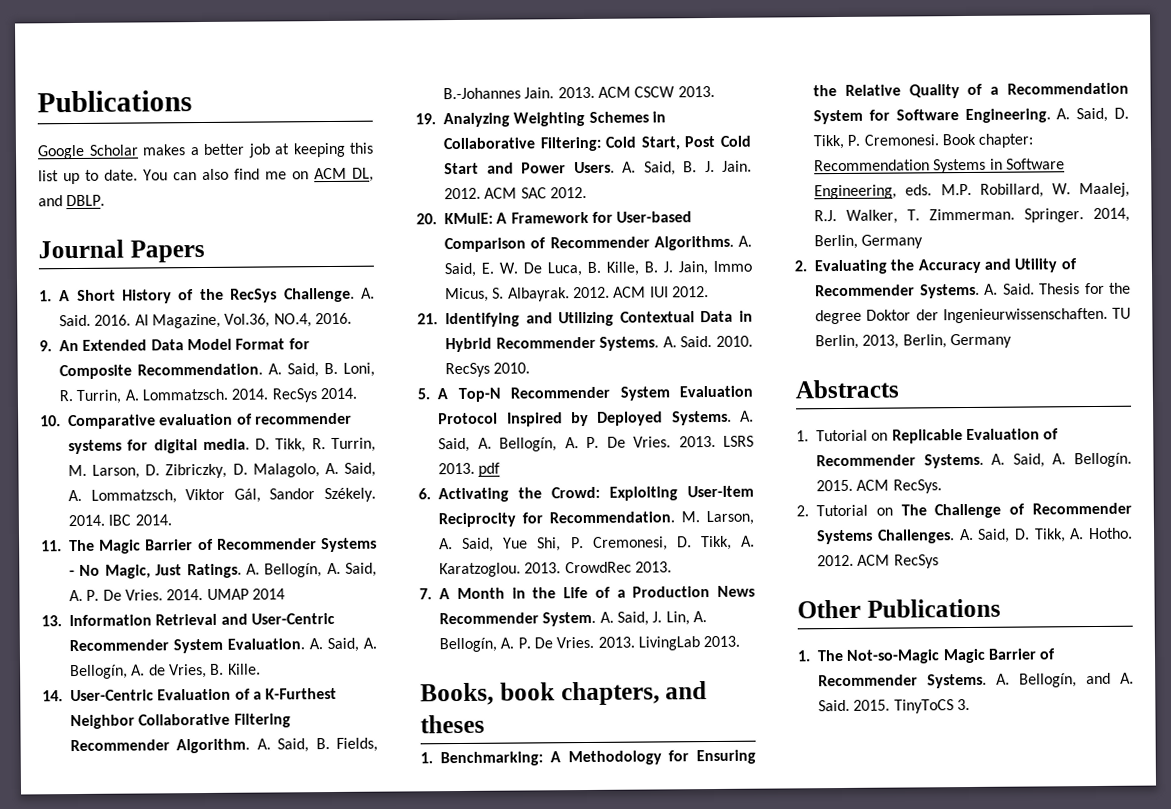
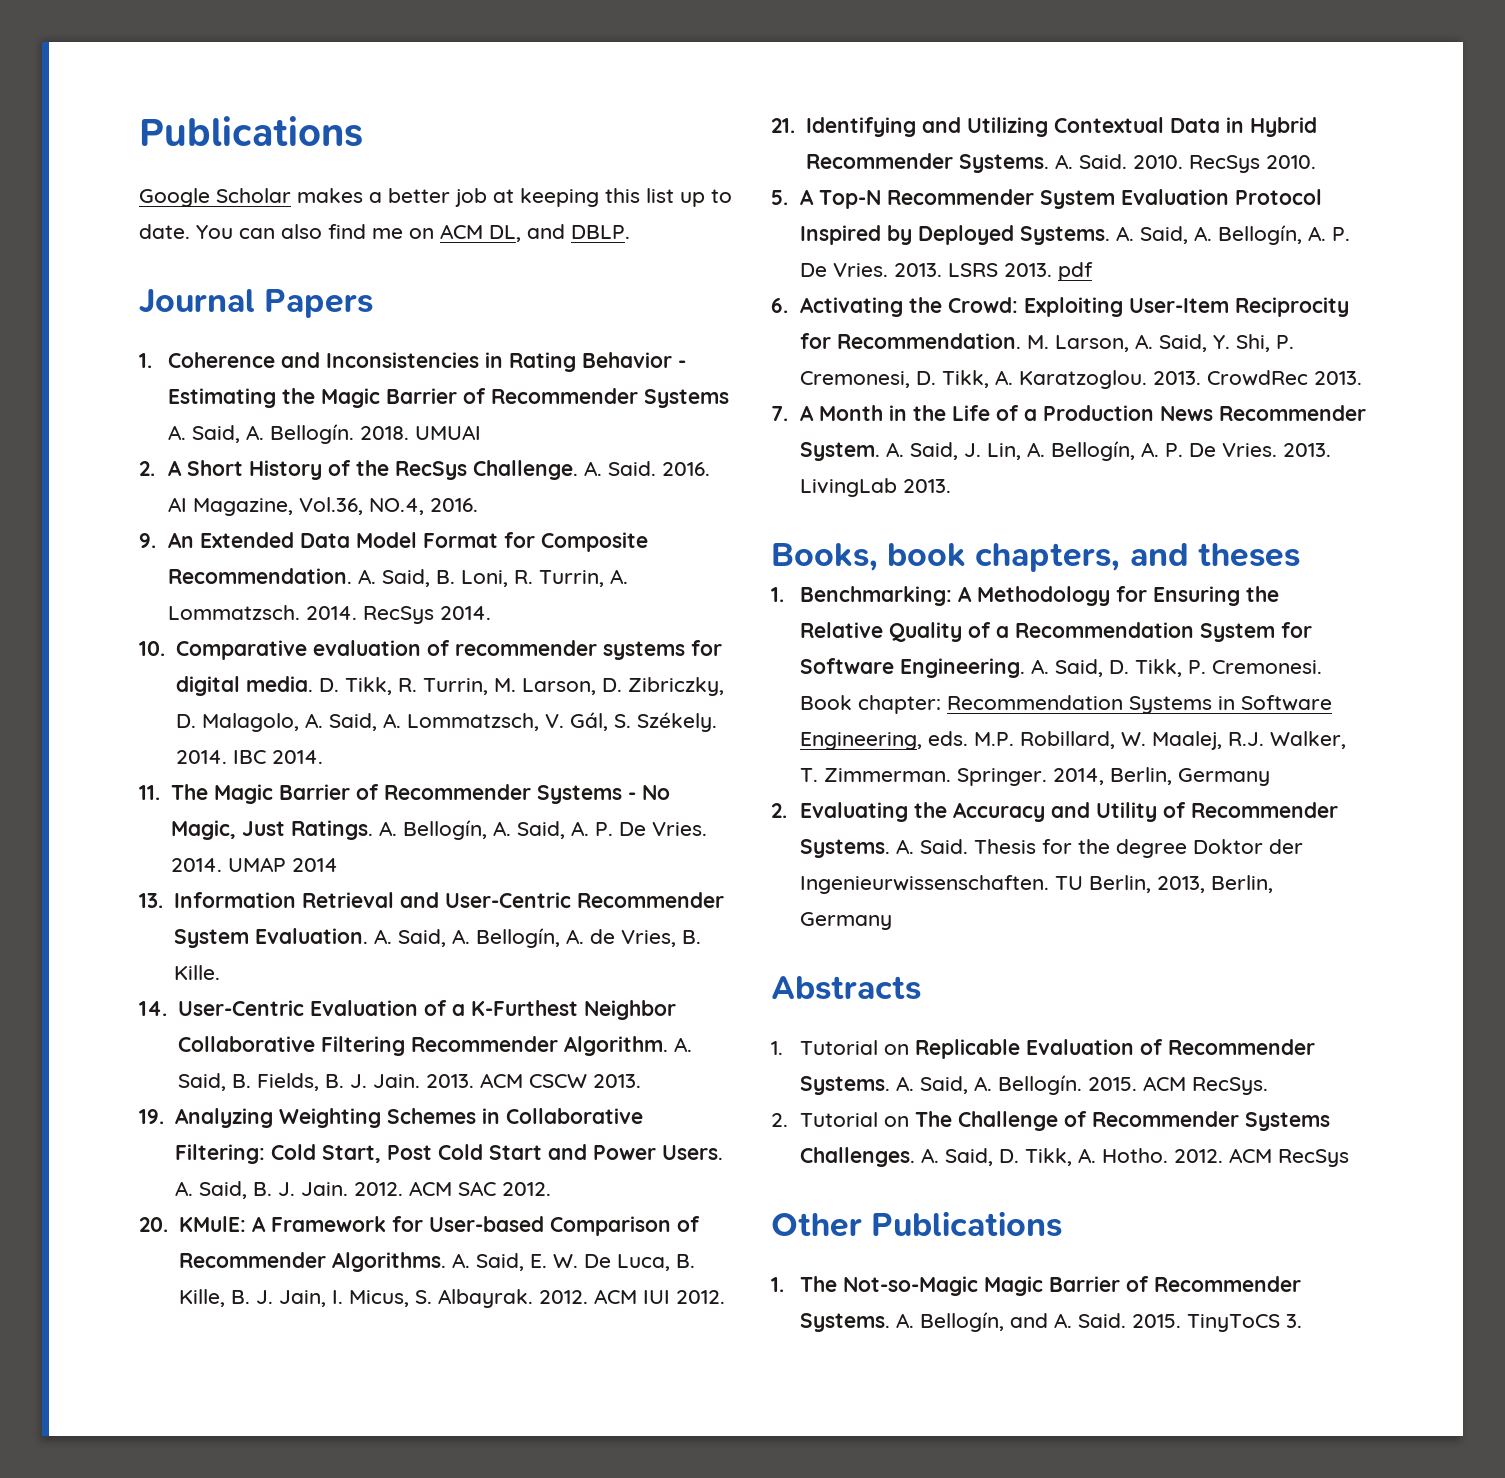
- 1. A Short History of the RecSys Challenge.
+ 1. Coherence and Inconsistencies in Rating Behavior - Estimating the Magic Barrier of Recommender Systems A. Said, A. Bellogín. 2018. UMUAI
+ 2. A Short History of the RecSys Challenge.
- D. Tikk, R. Turrin, M. Larson, D. Zibriczky, D. Malagolo, A. Said, A. Lommatzsch, Viktor Gál, Sandor Székely.
+ D. Tikk, R. Turrin, M. Larson, D. Zibriczky, D. Malagolo, A. Said, A. Lommatzsch, V. Gál, S. Székely.
- A. Said, B. Fields, B.-Johannes Jain.
+ A. Said, B. Fields, B. J. Jain.
- A. Said, E. W. De Luca, B. Kille, B. J. Jain, Immo Micus, S. Albayrak.
+ A. Said, E. W. De Luca, B. Kille, B. J. Jain, I. Micus, S. Albayrak.
- M. Larson, A. Said, Yue Shi, P. Cremonesi, D. Tikk, A. Karatzoglou.
+ M. Larson, A. Said, Y. Shi, P. Cremonesi, D. Tikk, A. Karatzoglou.

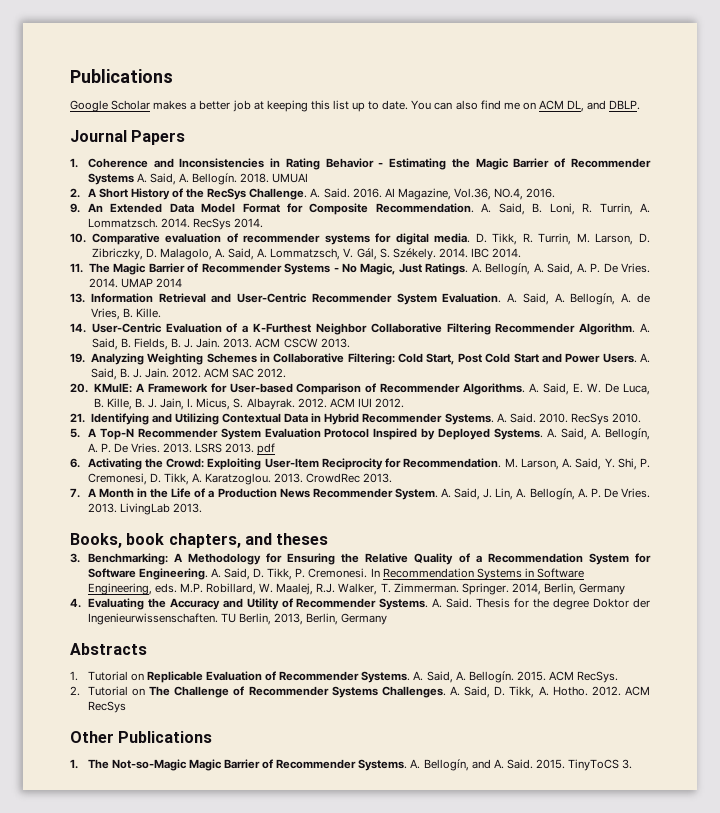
- 1. Benchmarking: A Methodology for Ensuring the Relative Quality of a Recommendation System for Software Engineering.
+ 3. Benchmarking: A Methodology for Ensuring the Relative Quality of a Recommendation System for Software Engineering.
- Book chapter: Recommendation Systems in Software Engineering, eds. M.P. Robillard, W. Maalej, R.J. Walker, T. Zimmerman.
+ In Recommendation Systems in Software Engineering, eds. M.P. Robillard, W. Maalej, R.J. Walker, T. Zimmerman.
- 2. Evaluating the Accuracy and Utility of Recommender Systems.
+ 4. Evaluating the Accuracy and Utility of Recommender Systems.

